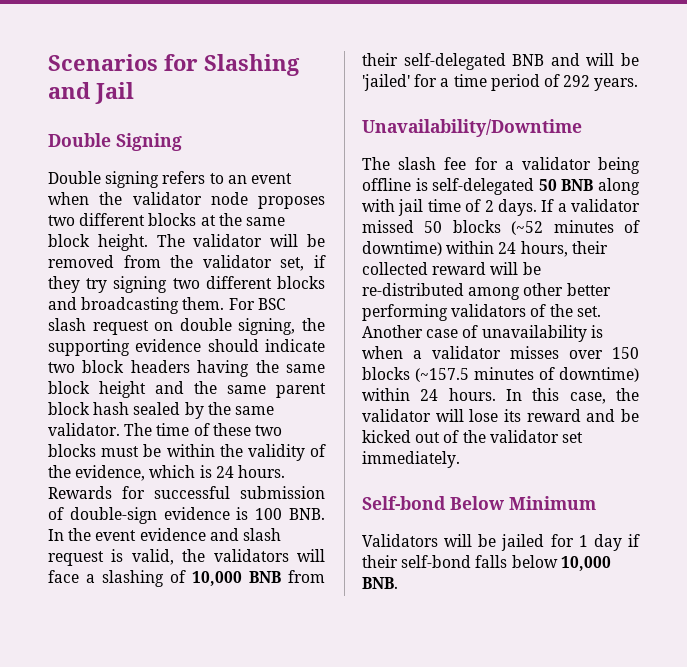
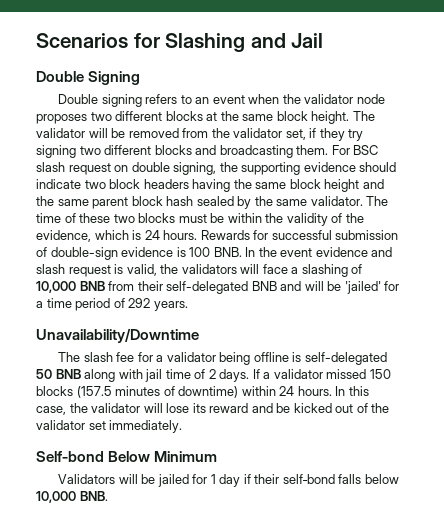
- If a validator missed 50 blocks (~52 minutes of downtime) within 24 hours, their collected reward will be re-distributed among other better performing validators of the set. Another case of unavailability is when a validator misses over 150 blocks (~157.5 minutes of downtime) within 24 hours.
+ If a validator missed 150 blocks (157.5 minutes of downtime) within 24 hours.

